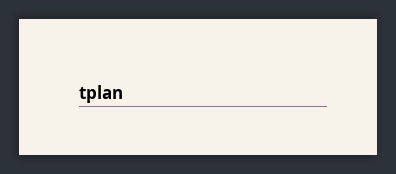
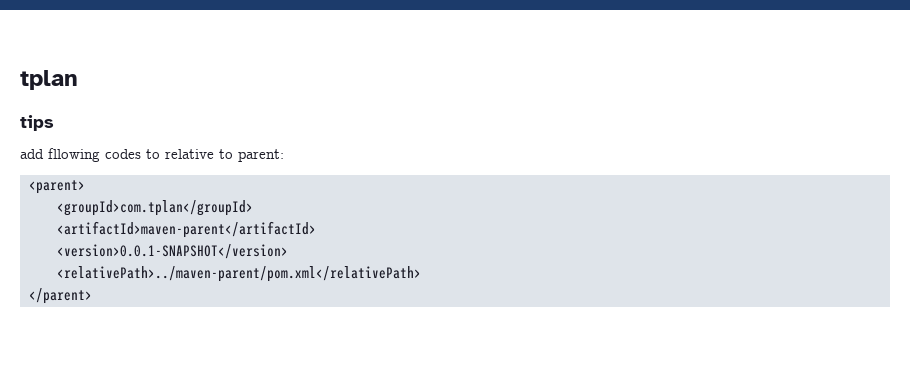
+ tips
+ add fllowing codes to relative to parent:
+ <parent>
+ <groupId>com.tplan</groupId>
+ <artifactId>maven-parent</artifactId>
+ <version>0.0.1-SNAPSHOT</version>
+ <relativePath>../maven-parent/pom.xml</relativePath>
+ </parent>

